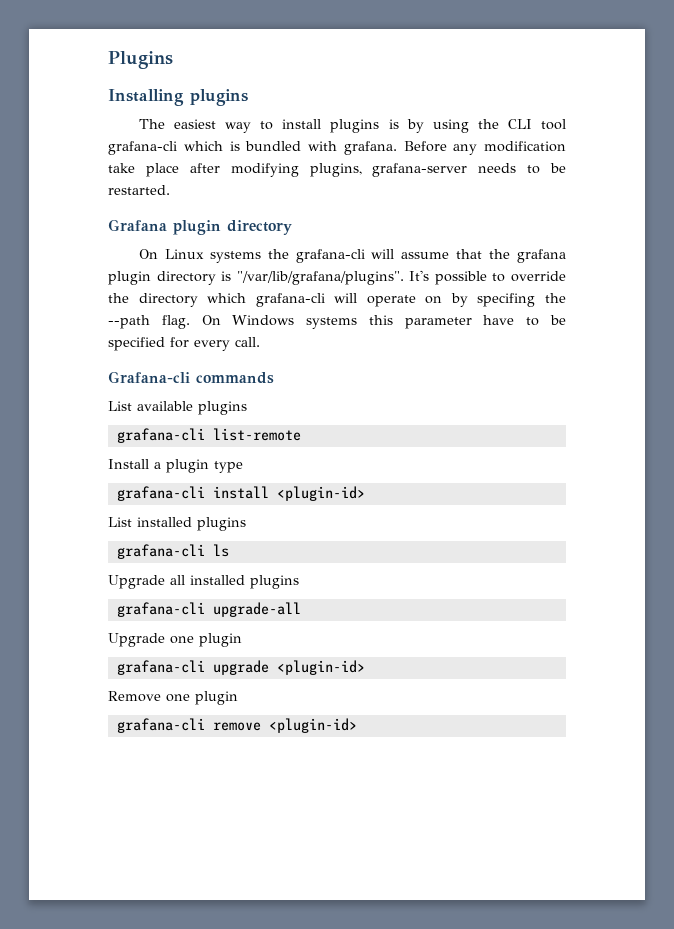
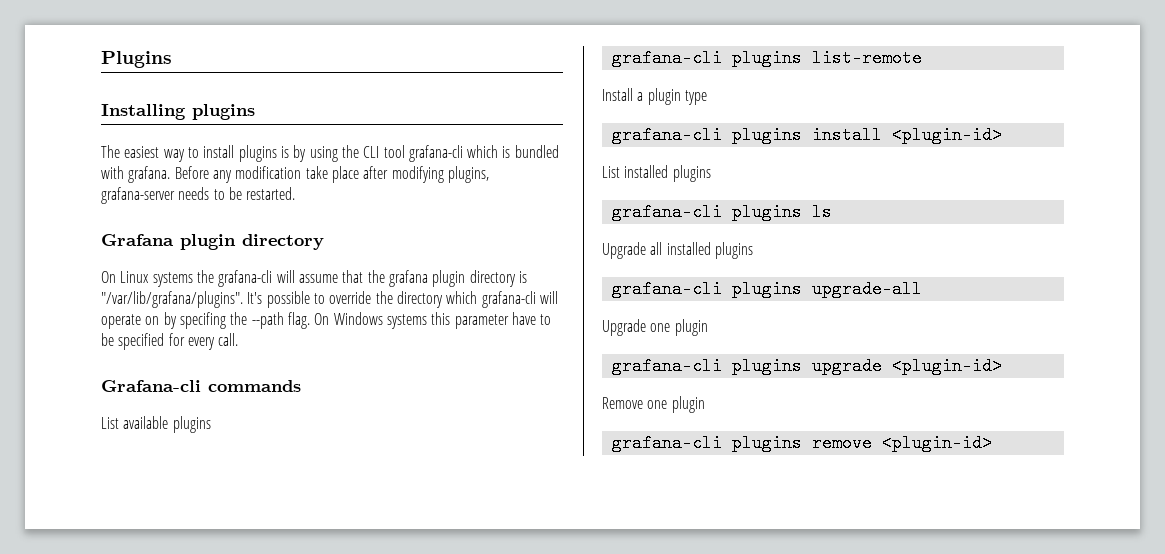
- grafana-cli list-remote
+ grafana-cli plugins list-remote
- grafana-cli install <plugin-id>
+ grafana-cli plugins install <plugin-id>
- grafana-cli ls
+ grafana-cli plugins ls
- grafana-cli upgrade-all
+ grafana-cli plugins upgrade-all
- grafana-cli upgrade <plugin-id>
+ grafana-cli plugins upgrade <plugin-id>
- grafana-cli remove <plugin-id>
+ grafana-cli plugins remove <plugin-id>

